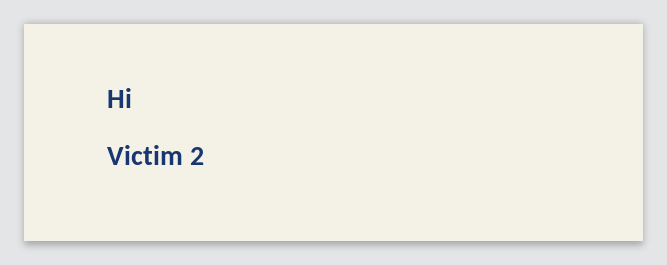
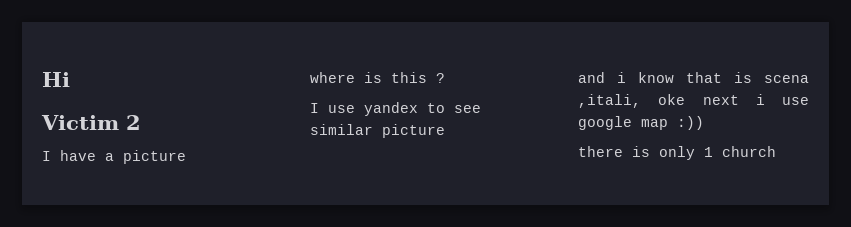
+ I have a picture
+ where is this ?
+ I use yandex to see similar picture
+ and i know that is scena ,itali, oke next i use google map :))
+ there is only 1 church

